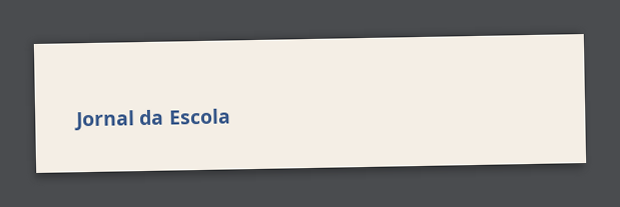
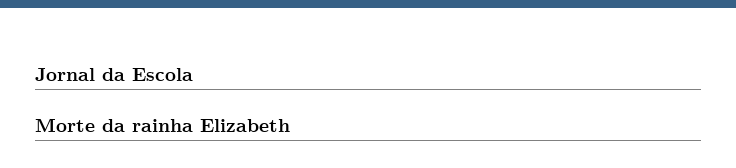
+ Morte da rainha Elizabeth

